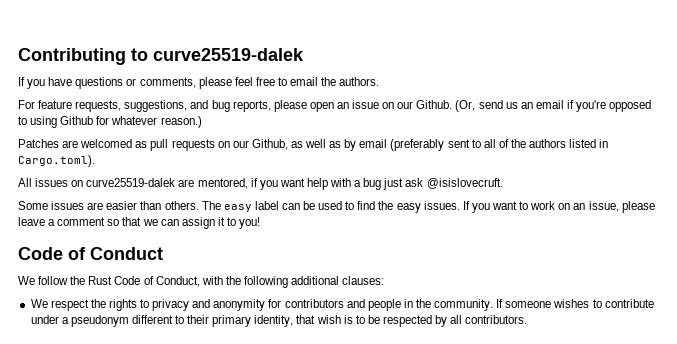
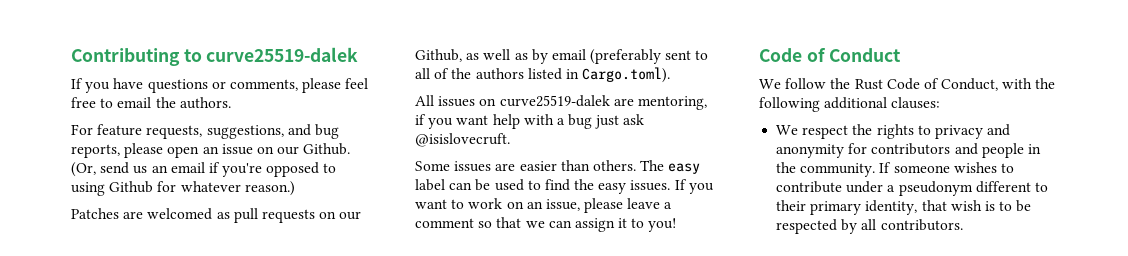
- All issues on curve25519-dalek are mentored, if you want help with a bug just ask @isislovecruft.
+ All issues on curve25519-dalek are mentoring, if you want help with a bug just ask @isislovecruft.

